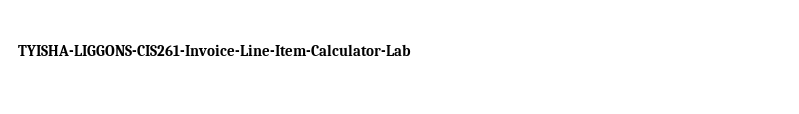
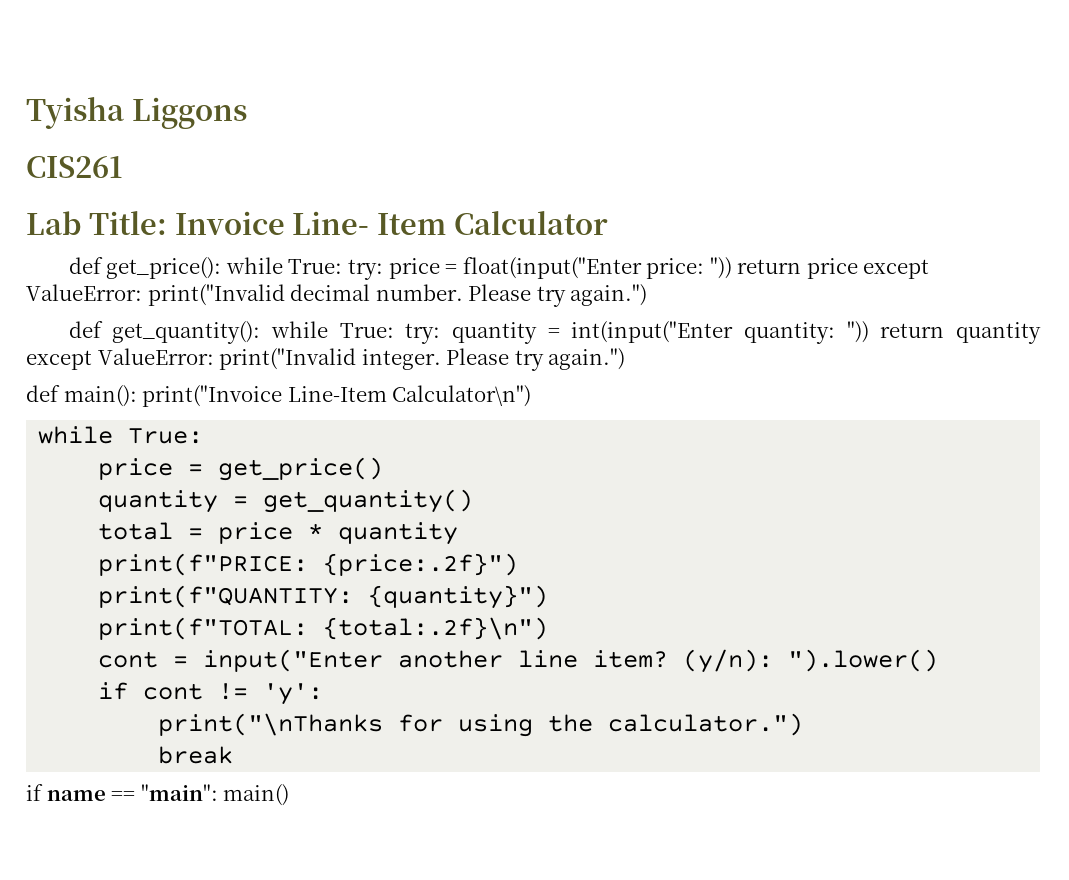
- TYISHA-LIGGONS-CIS261-Invoice-Line-Item-Calculator-Lab
+ Tyisha Liggons
+ CIS261
+ Lab Title: Invoice Line- Item Calculator
+ def get_price(): while True: try: price = float(input("Enter price: ")) return price except ValueError: print("Invalid decimal number. Please try again.")
+ def get_quantity(): while True: try: quantity = int(input("Enter quantity: ")) return quantity except ValueError: print("Invalid integer. Please try again.")
+ def main(): print("Invoice Line-Item Calculator\n")
+ while True:
+ price = get_price()
+ quantity = get_quantity()
+ total = price * quantity
+ print(f"PRICE: {price:.2f}")
+ print(f"QUANTITY: {quantity}")
+ print(f"TOTAL: {total:.2f}\n")
+ cont = input("Enter another line item? (y/n): ").lower()
+ if cont != 'y':
+ print("\nThanks for using the calculator.")
+ break
+ if name == "main": main()

